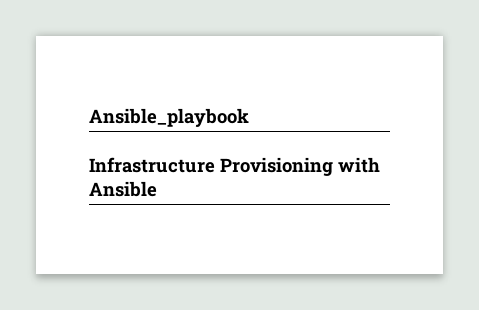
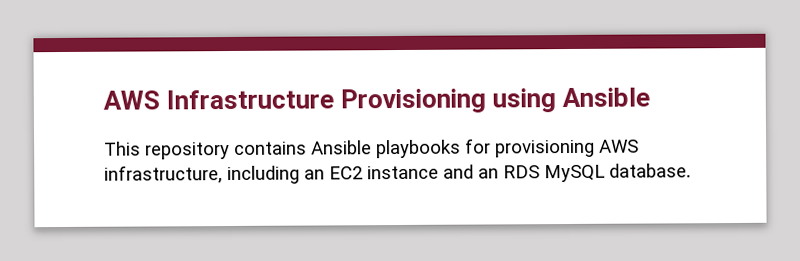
- Ansible_playbook
- Infrastructure Provisioning with Ansible
+ AWS Infrastructure Provisioning using Ansible
+ This repository contains Ansible playbooks for provisioning AWS infrastructure, including an EC2 instance and an RDS MySQL database.

